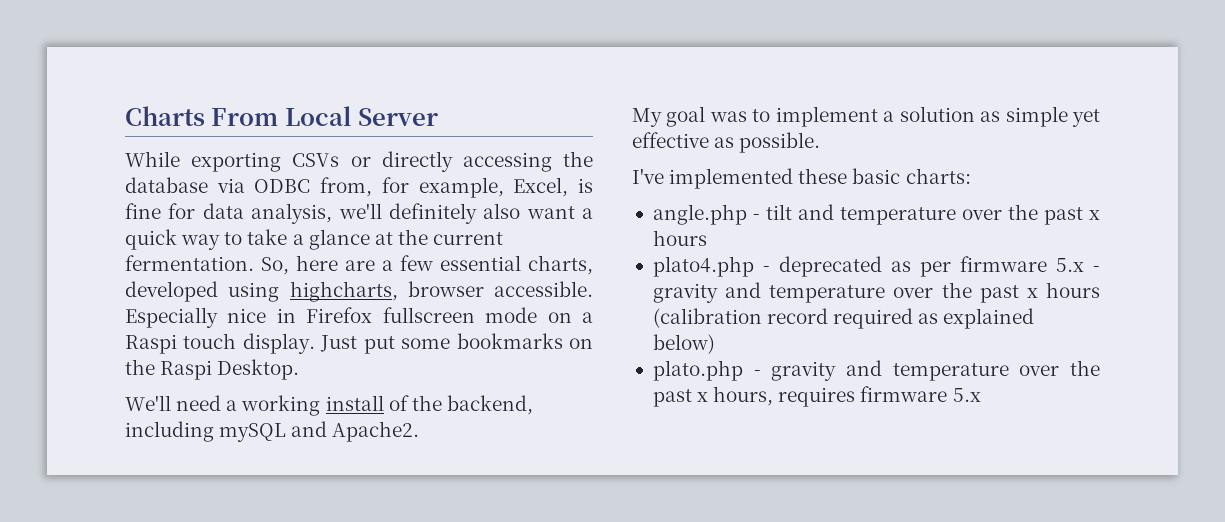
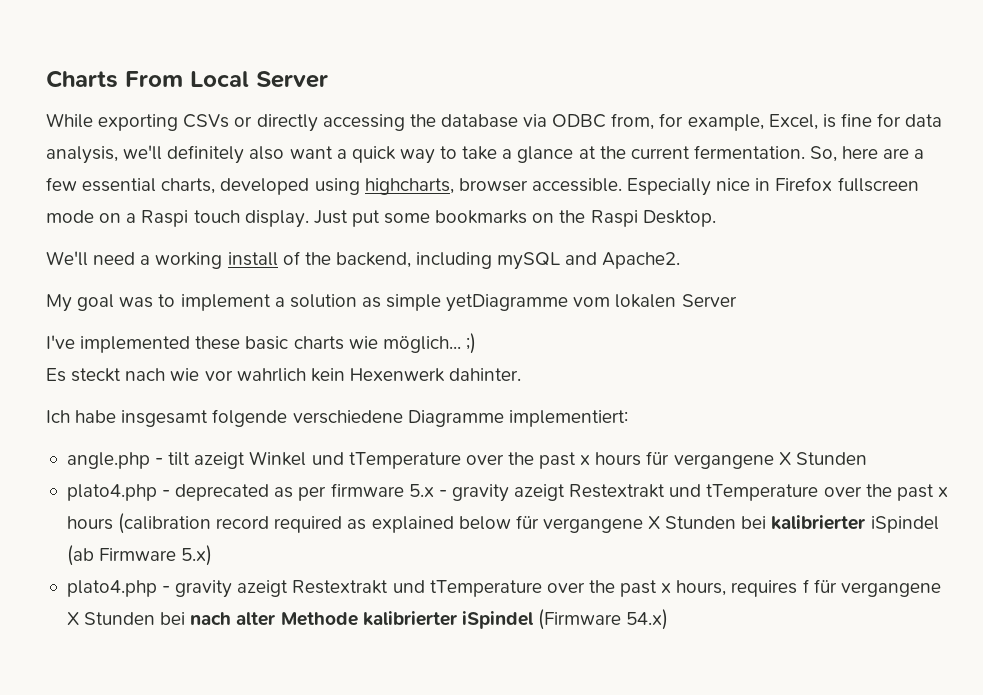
- My goal was to implement a solution as simple yet effective as possible.
+ My goal was to implement a solution as simple yetDiagramme vom lokalen Server
- I've implemented these basic charts:
+ I've implemented these basic charts wie möglich... ;)
+ Es steckt nach wie vor wahrlich kein Hexenwerk dahinter.
+ Ich habe insgesamt folgende verschiedene Diagramme implementiert:
- angle.php - tilt and temperature over the past x hours
+ angle.php - tilt azeigt Winkel und tTemperature over the past x hours für vergangene X Stunden
- plato4.php - deprecated as per firmware 5.x - gravity and temperature over the past x hours (calibration record required as explained below)
- plato.php - gravity and temperature over the past x hours, requires firmware 5.x
+ plato4.php - deprecated as per firmware 5.x - gravity azeigt Restextrakt und tTemperature over the past x hours (calibration record required as explained below für vergangene X Stunden bei kalibrierter iSpindel (ab Firmware 5.x)
+ plato4.php - gravity azeigt Restextrakt und tTemperature over the past x hours, requires f für vergangene X Stunden bei nach alter Methode kalibrierter iSpindel (Firmware 54.x)

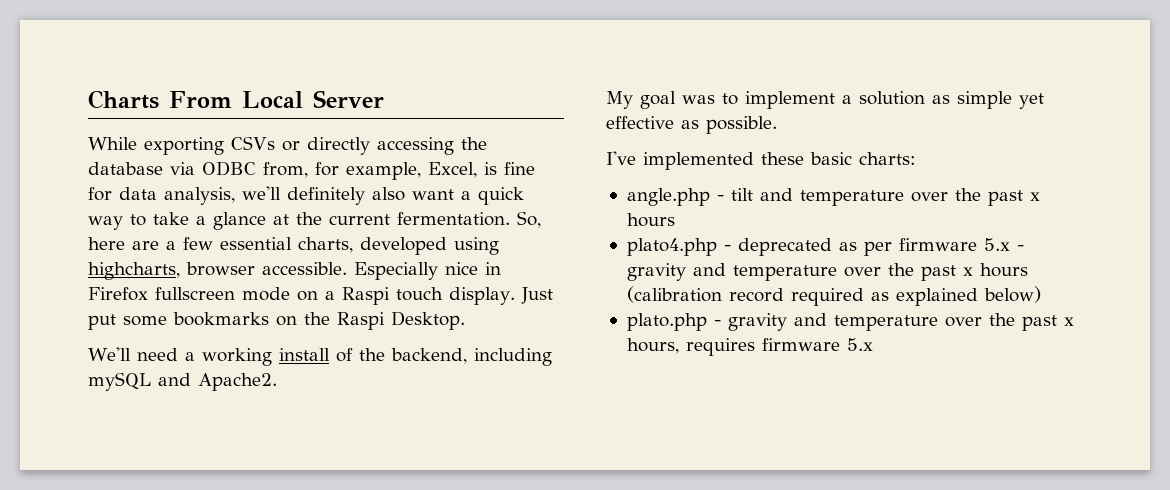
- My goal was to implement a solution as simple yetDiagramme vom lokalen Server
+ My goal was to implement a solution as simple yet effective as possible.
- I've implemented these basic charts wie möglich... ;)
- Es steckt nach wie vor wahrlich kein Hexenwerk dahinter.
- Ich habe insgesamt folgende verschiedene Diagramme implementiert:
+ I've implemented these basic charts:
- angle.php - tilt azeigt Winkel und tTemperature over the past x hours für vergangene X Stunden
+ angle.php - tilt and temperature over the past x hours
- plato4.php - deprecated as per firmware 5.x - gravity azeigt Restextrakt und tTemperature over the past x hours (calibration record required as explained below für vergangene X Stunden bei kalibrierter iSpindel (ab Firmware 5.x)
- plato4.php - gravity azeigt Restextrakt und tTemperature over the past x hours, requires f für vergangene X Stunden bei nach alter Methode kalibrierter iSpindel (Firmware 54.x)
+ plato4.php - deprecated as per firmware 5.x - gravity and temperature over the past x hours (calibration record required as explained below)
+ plato.php - gravity and temperature over the past x hours, requires firmware 5.x

